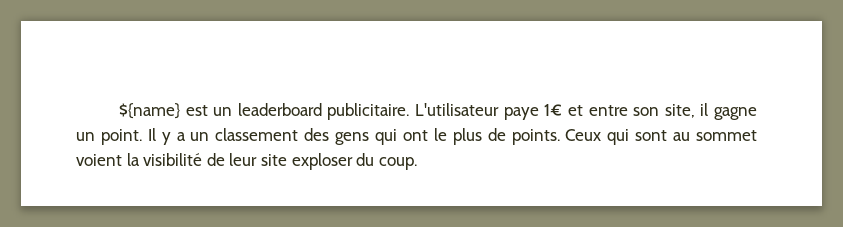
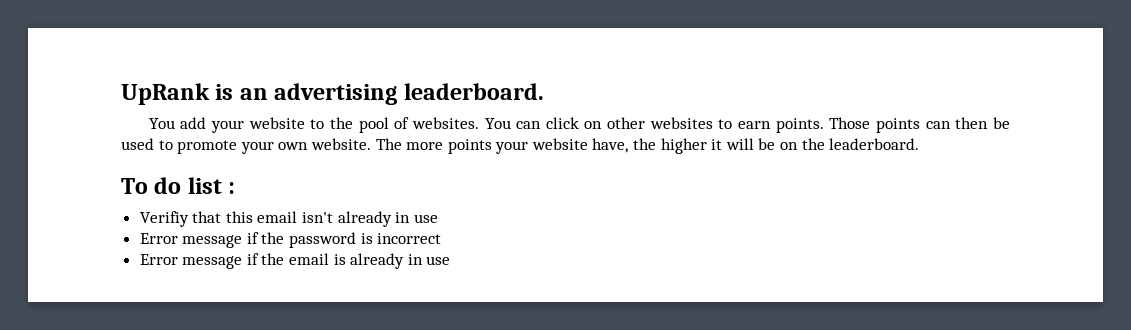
- ${name} est un leaderboard publicitaire. L'utilisateur paye 1€ et entre son site, il gagne un point. Il y a un classement des gens qui ont le plus de points. Ceux qui sont au sommet voient la visibilité de leur site exploser du coup.
+ UpRank is an advertising leaderboard.
+ You add your website to the pool of websites. You can click on other websites to earn points. Those points can then be used to promote your own website. The more points your website have, the higher it will be on the leaderboard.
+ To do list :
+ Verifiy that this email isn't already in use
+ Error message if the password is incorrect
+ Error message if the email is already in use

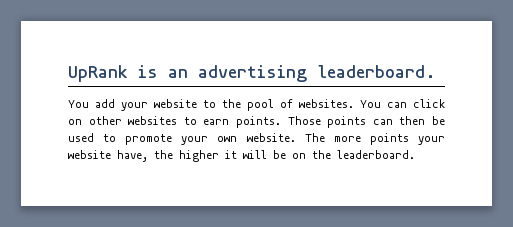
- To do list :
- Verifiy that this email isn't already in use
- Error message if the password is incorrect
- Error message if the email is already in use

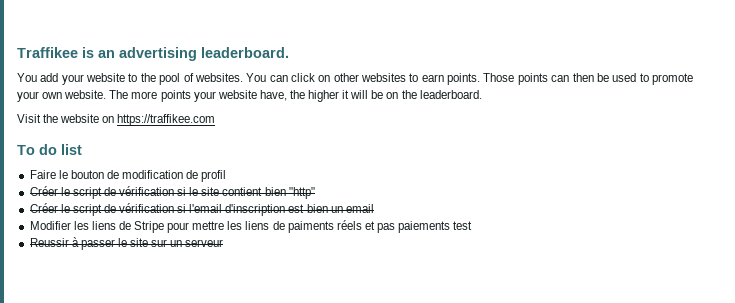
- UpRank is an advertising leaderboard.
+ Traffikee is an advertising leaderboard.
+ Visit the website on https://traffikee.com
+ To do list
+ Faire le bouton de modification de profil
+ Créer le script de vérification si le site contient bien "http"
+ Créer le script de vérification si l'email d'inscription est bien un email
+ Modifier les liens de Stripe pour mettre les liens de paiments réels et pas paiements test
+ Reussir à passer le site sur un serveur

